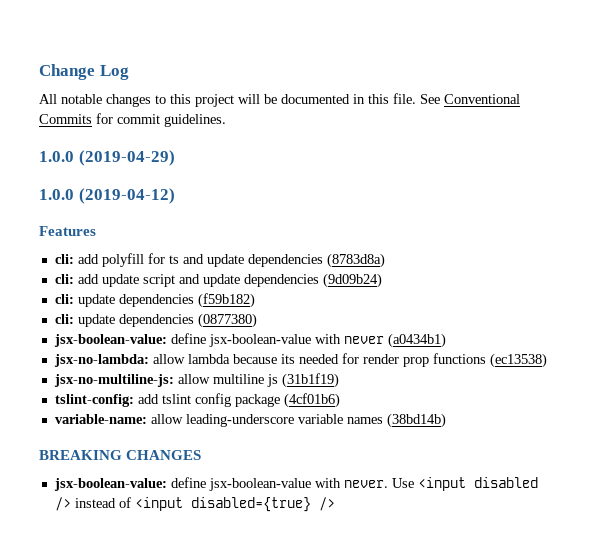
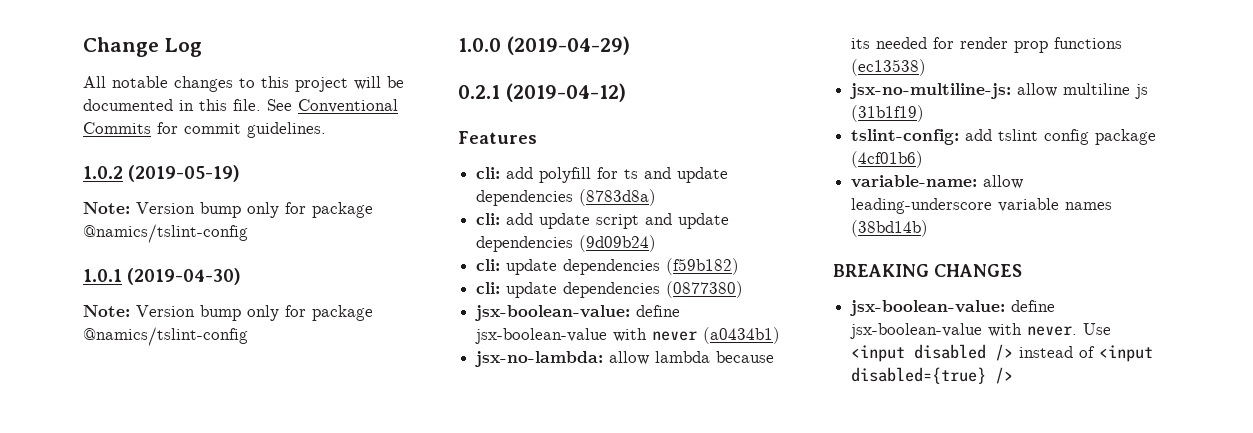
+ 1.0.2 (2019-05-19)
+ Note: Version bump only for package @namics/tslint-config
+ 1.0.1 (2019-04-30)
+ Note: Version bump only for package @namics/tslint-config
- 1.0.0 (2019-04-12)
+ 0.2.1 (2019-04-12)

